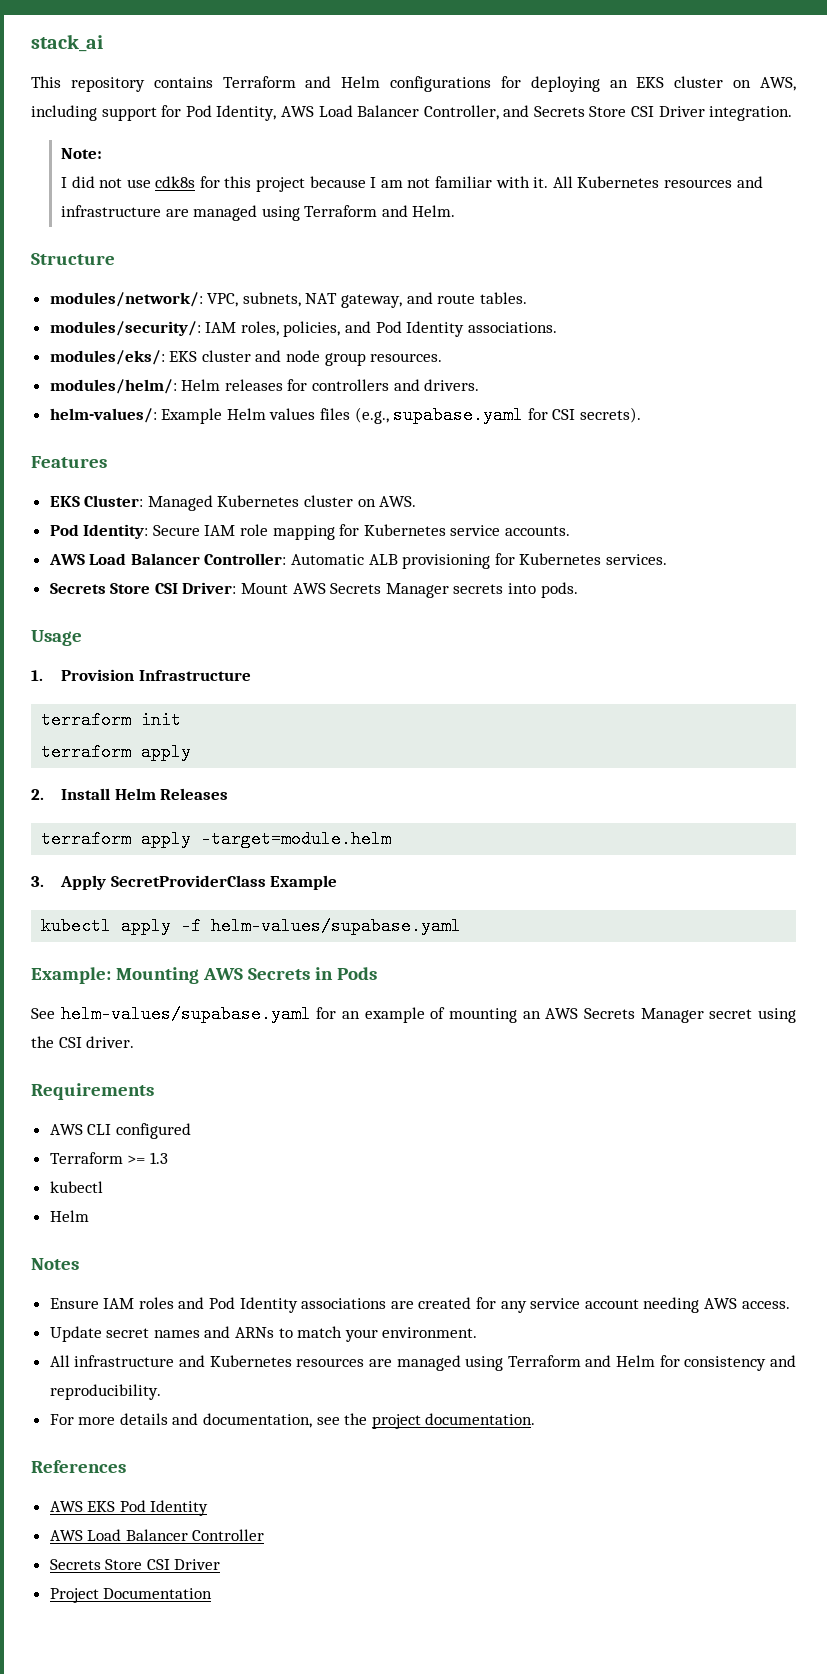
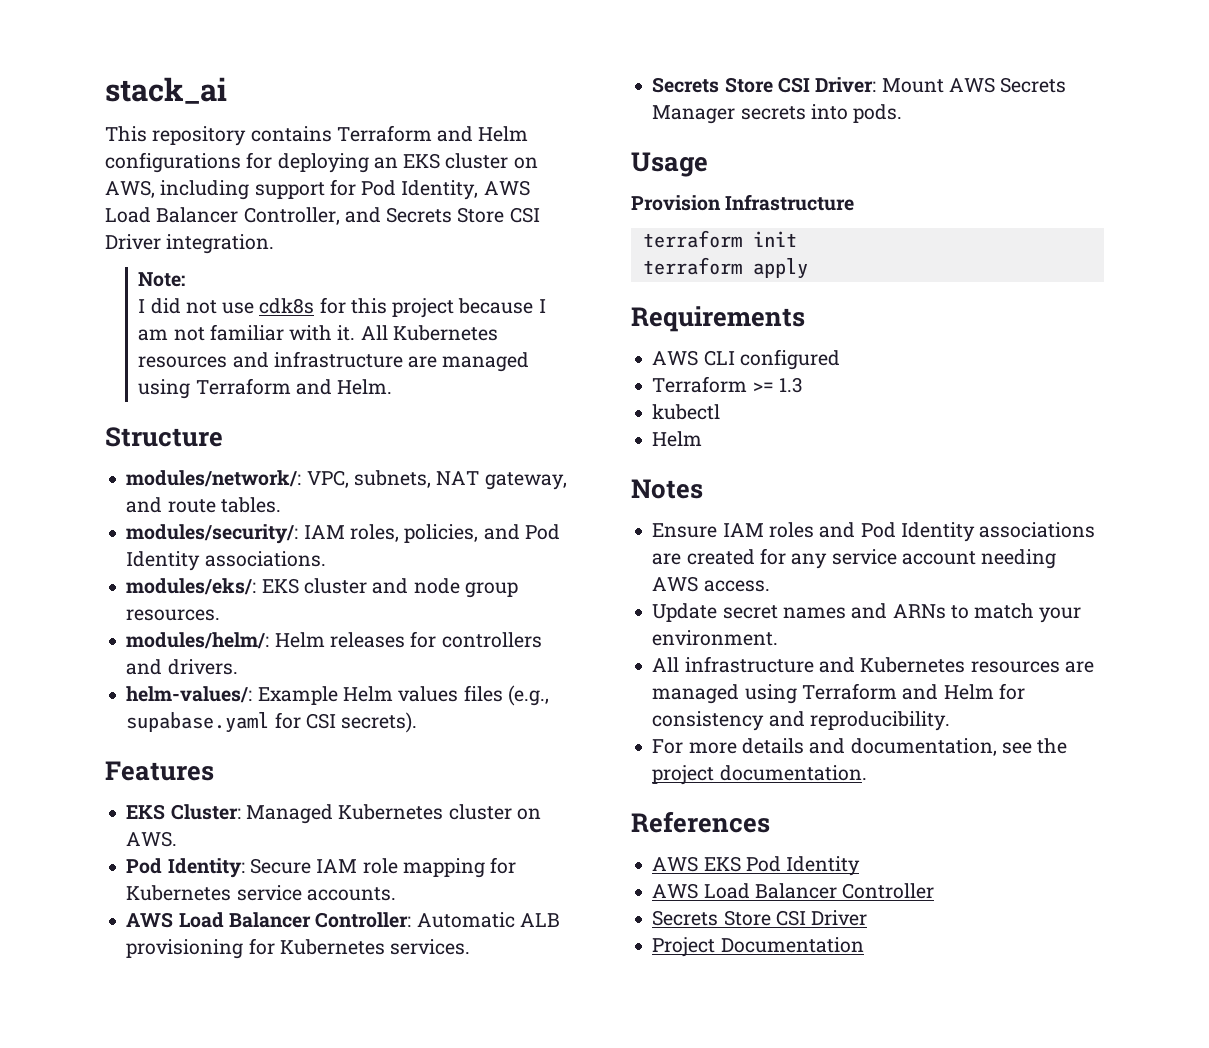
- 1. Provision Infrastructure
+ Provision Infrastructure
- 2. Install Helm Releases
- terraform apply -target=module.helm
- 3. Apply SecretProviderClass Example
- kubectl apply -f helm-values/supabase.yaml
- Example: Mounting AWS Secrets in Pods
- See helm-values/supabase.yaml for an example of mounting an AWS Secrets Manager secret using the CSI driver.

